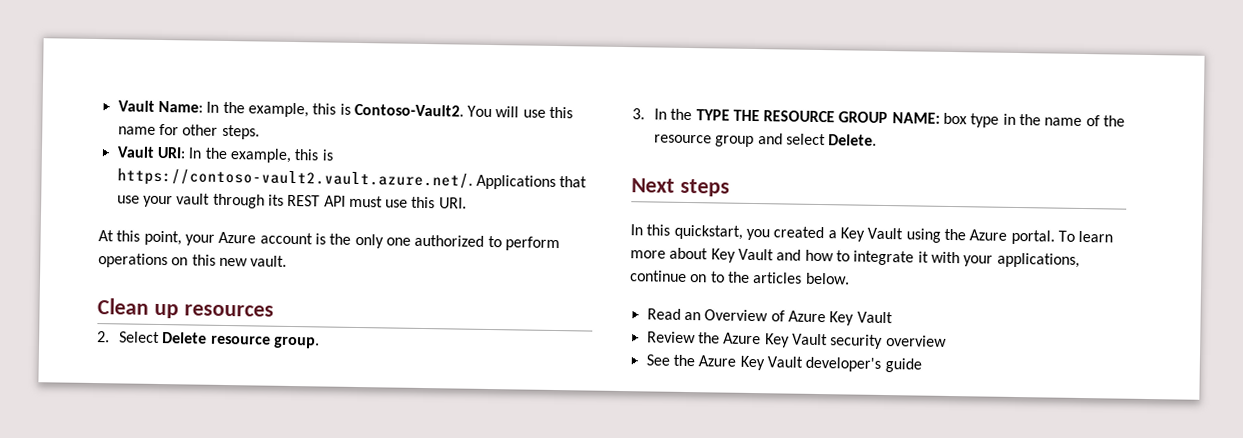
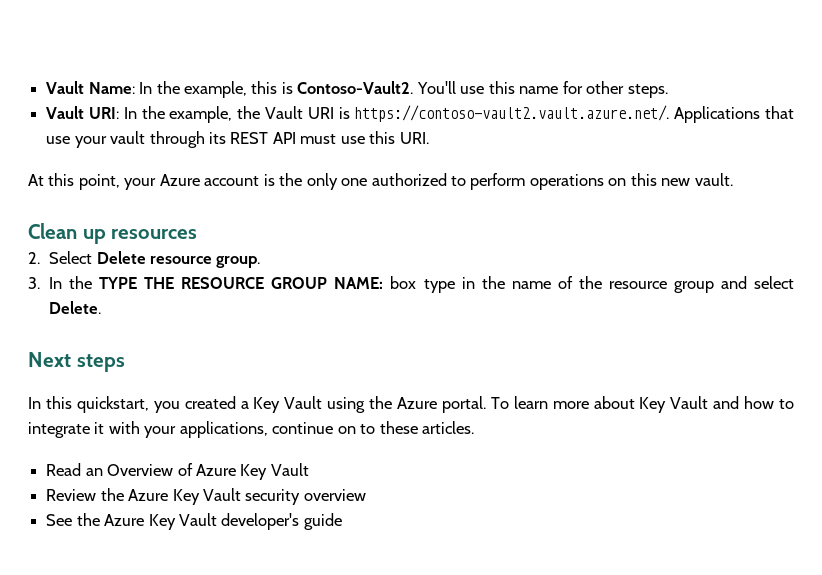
- You will use this name for other steps.
+ You'll use this name for other steps.
- Vault URI: In the example, this is https://contoso-vault2.vault.azure.net/. Applications that use your vault through its REST API must use this URI.
+ Vault URI: In the example, the Vault URI is https://contoso-vault2.vault.azure.net/. Applications that use your vault through its REST API must use this URI.
- To learn more about Key Vault and how to integrate it with your applications, continue on to the articles below.
+ To learn more about Key Vault and how to integrate it with your applications, continue on to these articles.

